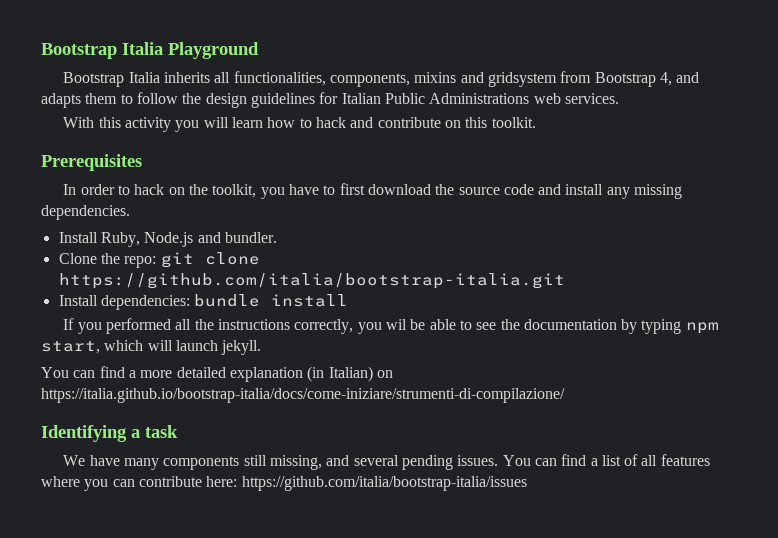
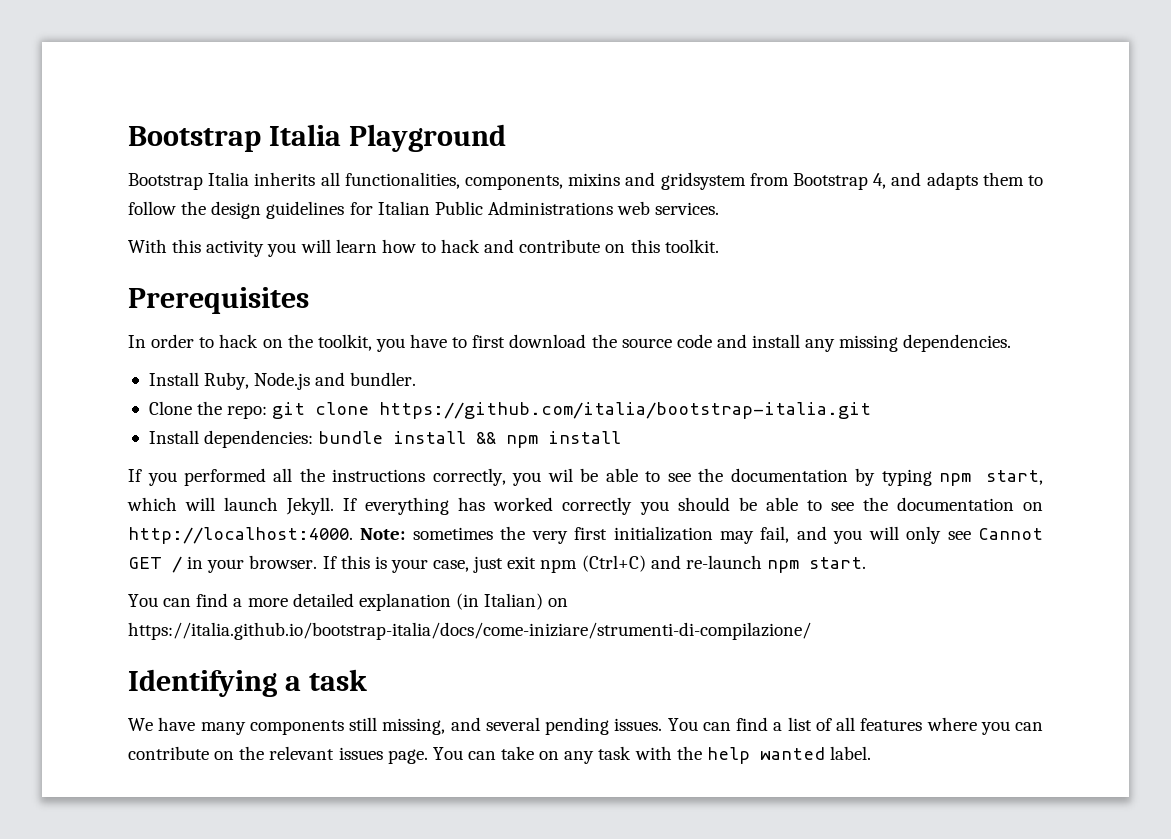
- Install dependencies: bundle install
+ Install dependencies: bundle install && npm install
- If you performed all the instructions correctly, you wil be able to see the documentation by typing npm start, which will launch jekyll.
+ If you performed all the instructions correctly, you wil be able to see the documentation by typing npm start, which will launch Jekyll. If everything has worked correctly you should be able to see the documentation on http://localhost:4000. Note: sometimes the very first initialization may fail, and you will only see Cannot GET / in your browser. If this is your case, just exit npm (Ctrl+C) and re-launch npm start.
- You can find a list of all features where you can contribute here: https://github.com/italia/bootstrap-italia/issues
+ You can find a list of all features where you can contribute on the relevant issues page. You can take on any task with the help wanted label.

